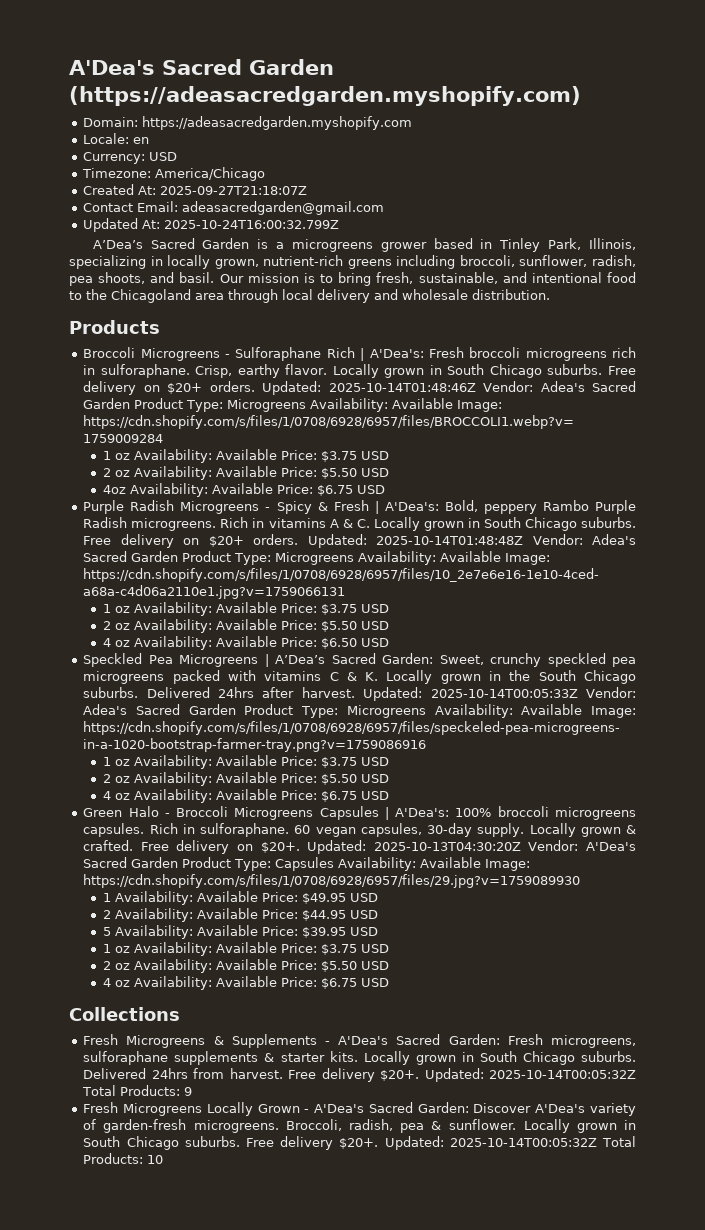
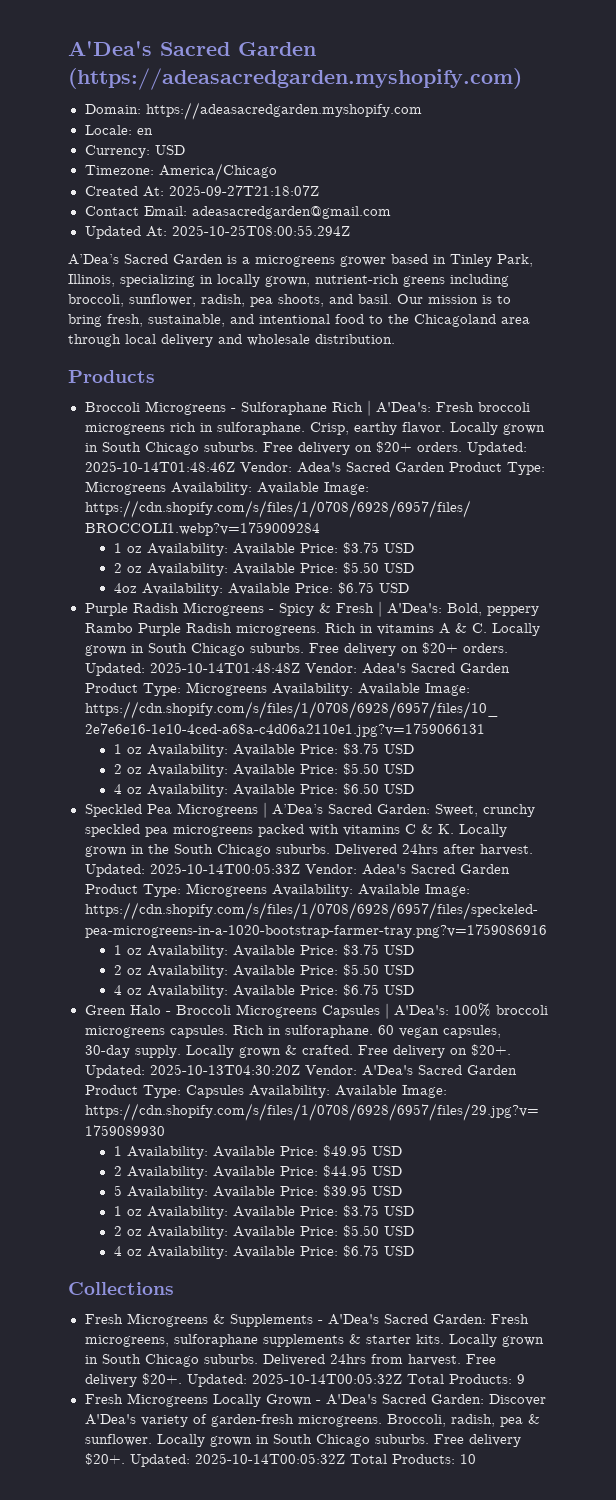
- Updated At: 2025-10-24T16:00:32.799Z
+ Updated At: 2025-10-25T08:00:55.294Z

